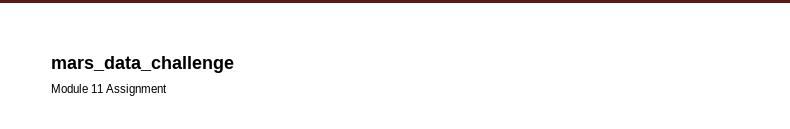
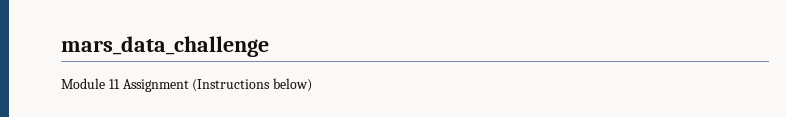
- Module 11 Assignment
+ Module 11 Assignment (Instructions below)

